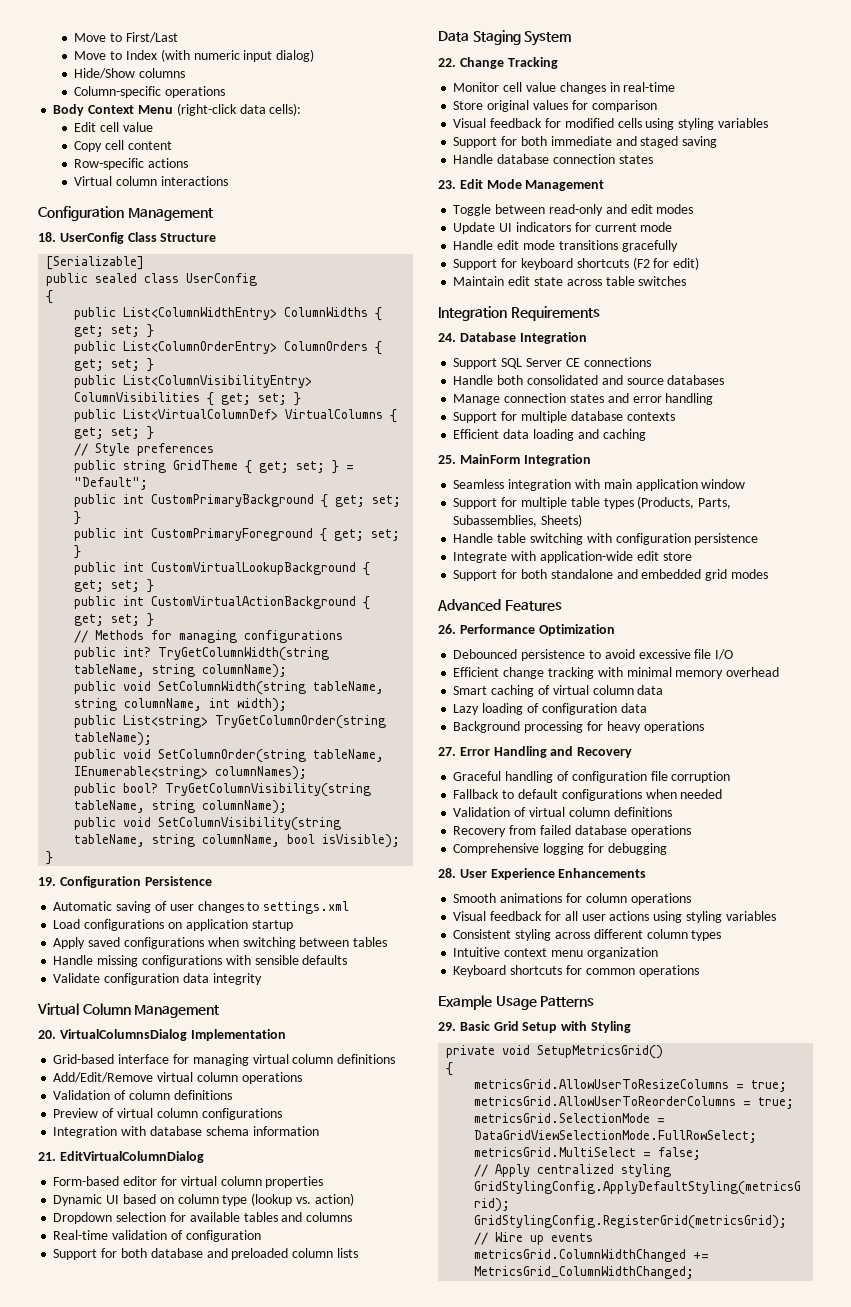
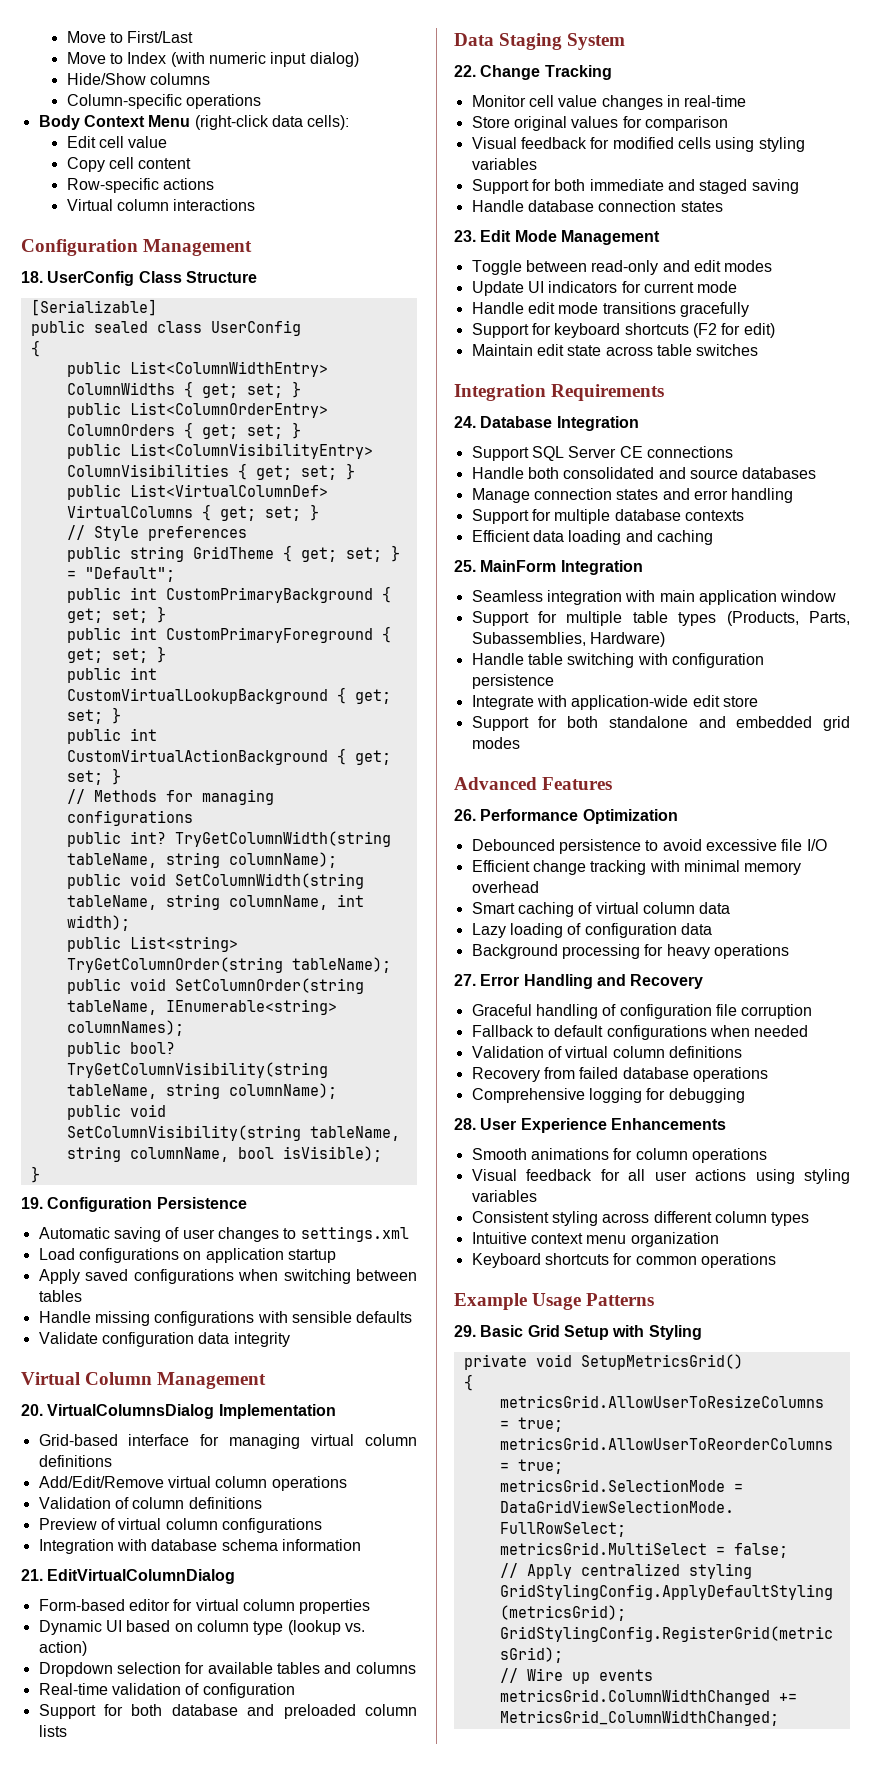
- Support for multiple table types (Products, Parts, Subassemblies, Sheets)
+ Support for multiple table types (Products, Parts, Subassemblies, Hardware)

